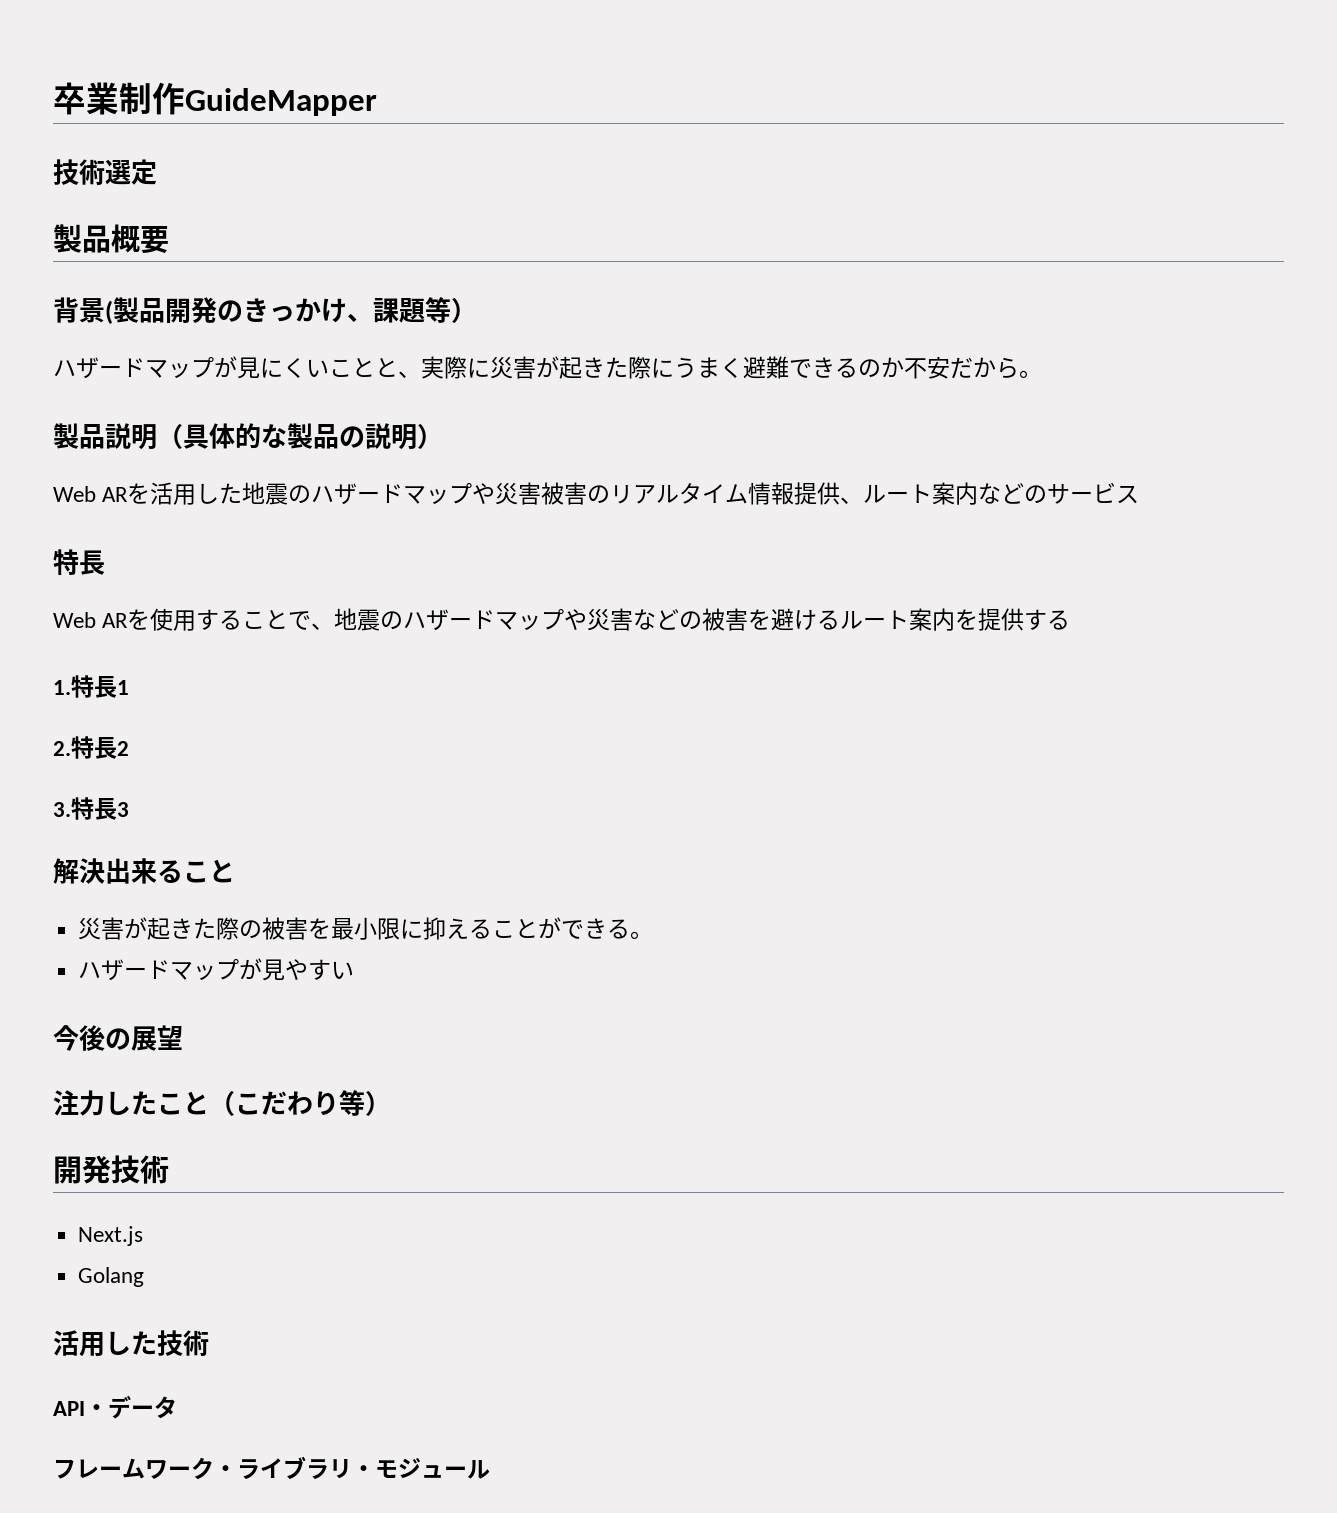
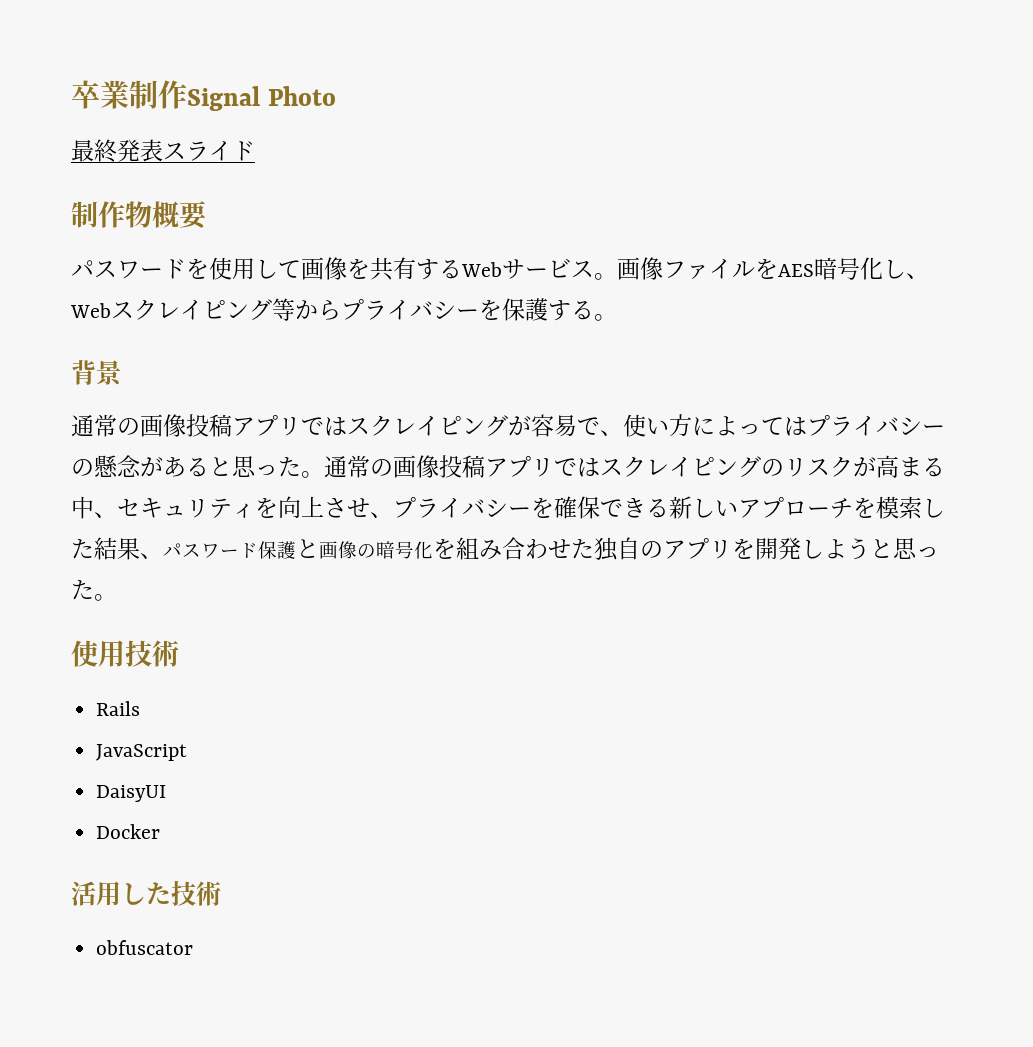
- 卒業制作GuideMapper
- 技術選定
- 製品概要
- 背景(製品開発のきっかけ、課題等）
- ハザードマップが見にくいことと、実際に災害が起きた際にうまく避難できるのか不安だから。
- 製品説明（具体的な製品の説明）
- Web ARを活用した地震のハザードマップや災害被害のリアルタイム情報提供、ルート案内などのサービス
- 特長
- Web ARを使用することで、地震のハザードマップや災害などの被害を避けるルート案内を提供する
- 1.特長1
- 2.特長2
- 3.特長3
- 解決出来ること
- 災害が起きた際の被害を最小限に抑えることができる。
- ハザードマップが見やすい
- 今後の展望
- 注力したこと（こだわり等）
- 開発技術
- Next.js
- Golang
+ 卒業制作Signal Photo
+ 最終発表スライド
+ 制作物概要
+ パスワードを使用して画像を共有するWebサービス。画像ファイルをAES暗号化し、Webスクレイピング等からプライバシーを保護する。
+ 背景
+ 通常の画像投稿アプリではスクレイピングが容易で、使い方によってはプライバシーの懸念があると思った。通常の画像投稿アプリではスクレイピングのリスクが高まる中、セキュリティを向上させ、プライバシーを確保できる新しいアプローチを模索した結果、パスワード保護と画像の暗号化を組み合わせた独自のアプリを開発しようと思った。
+ 使用技術
+ Rails
+ JavaScript
+ DaisyUI
+ Docker
  活用した技術
- API・データ
- フレームワーク・ライブラリ・モジュール
+ obfuscator

